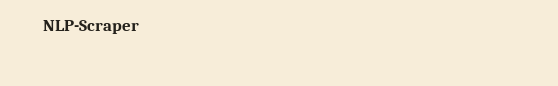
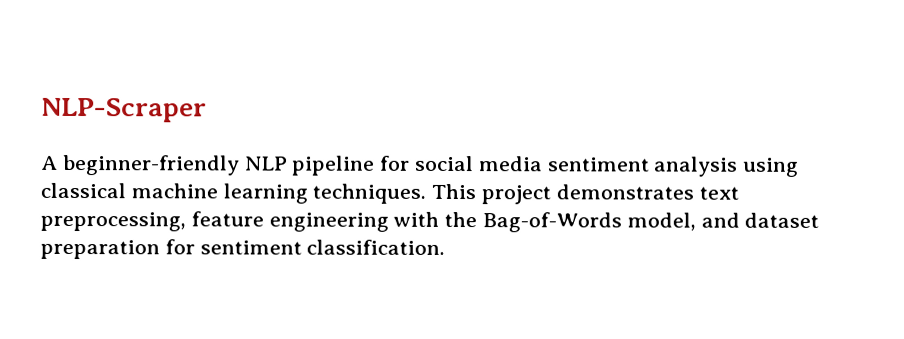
+ A beginner-friendly NLP pipeline for social media sentiment analysis using classical machine learning techniques. This project demonstrates text preprocessing, feature engineering with the Bag-of-Words model, and dataset preparation for sentiment classification.

